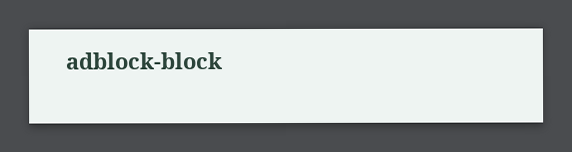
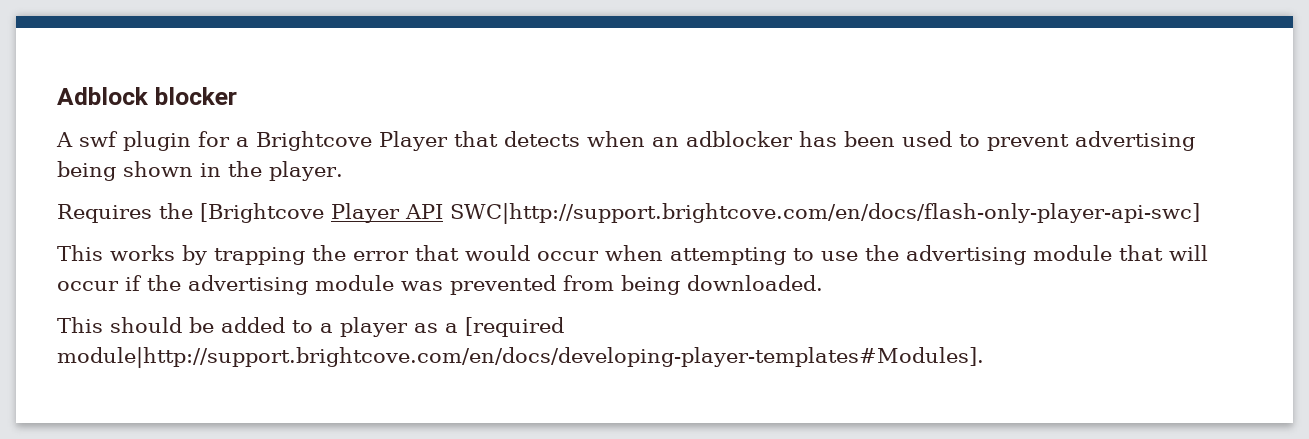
- adblock-block
+ Adblock blocker
+ A swf plugin for a Brightcove Player that detects when an adblocker has been used to prevent advertising being shown in the player.
+ Requires the [Brightcove Player API SWC|http://support.brightcove.com/en/docs/flash-only-player-api-swc]
+ This works by trapping the error that would occur when attempting to use the advertising module that will occur if the advertising module was prevented from being downloaded.
+ This should be added to a player as a [required module|http://support.brightcove.com/en/docs/developing-player-templates#Modules].

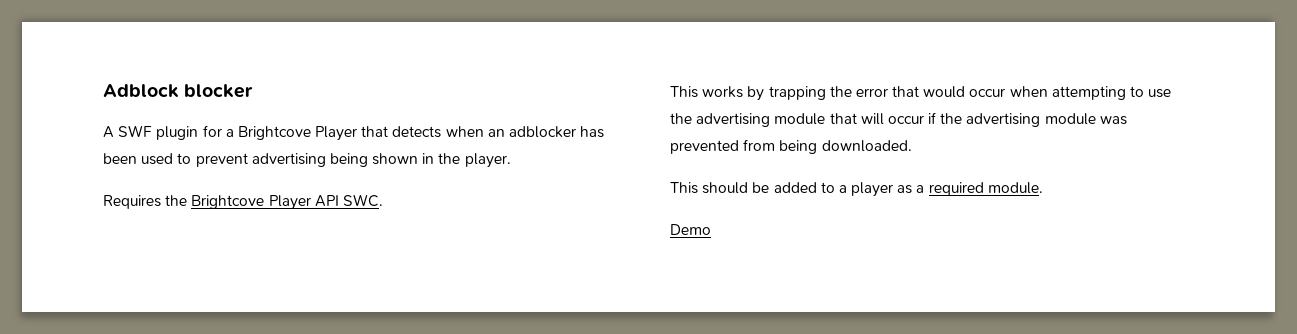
- A swf plugin for a Brightcove Player that detects when an adblocker has been used to prevent advertising being shown in the player.
+ A SWF plugin for a Brightcove Player that detects when an adblocker has been used to prevent advertising being shown in the player.
- Requires the [Brightcove Player API SWC|http://support.brightcove.com/en/docs/flash-only-player-api-swc]
+ Requires the Brightcove Player API SWC.
- This should be added to a player as a [required module|http://support.brightcove.com/en/docs/developing-player-templates#Modules].
+ This should be added to a player as a required module.
+ Demo

